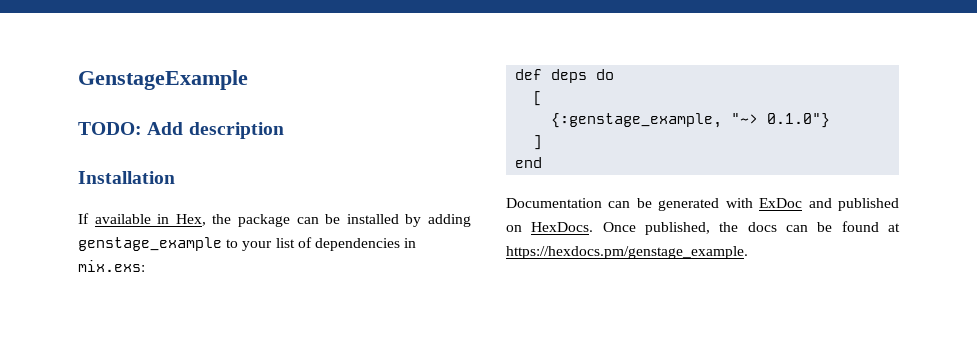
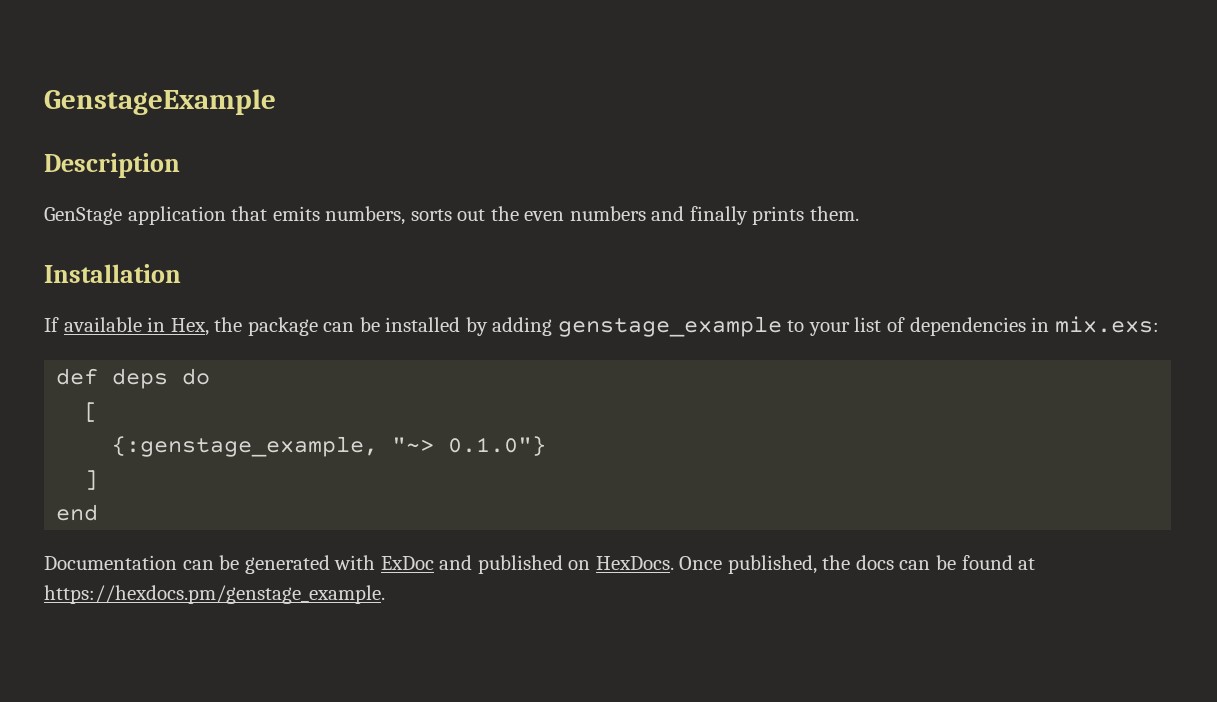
- TODO: Add description
+ Description
+ GenStage application that emits numbers, sorts out the even numbers and finally prints them.

